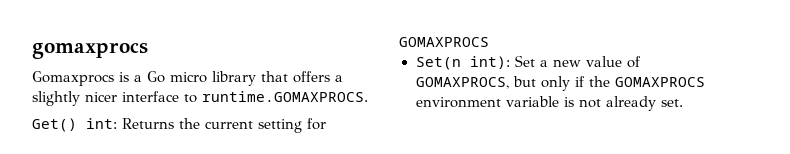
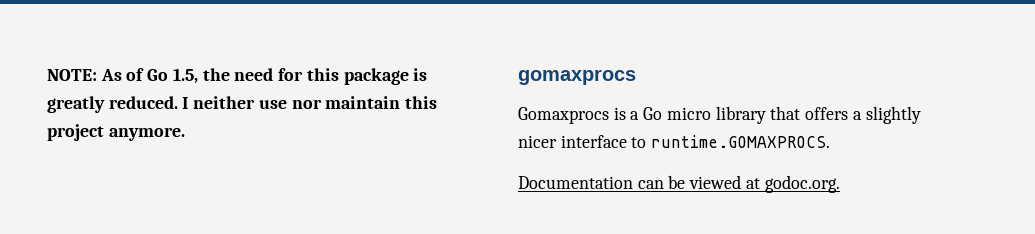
+ NOTE: As of Go 1.5, the need for this package is greatly reduced. I neither use nor maintain this project anymore.
- Get() int: Returns the current setting for GOMAXPROCS
- Set(n int): Set a new value of GOMAXPROCS, but only if the GOMAXPROCS environment variable is not already set.
+ Documentation can be viewed at godoc.org.

